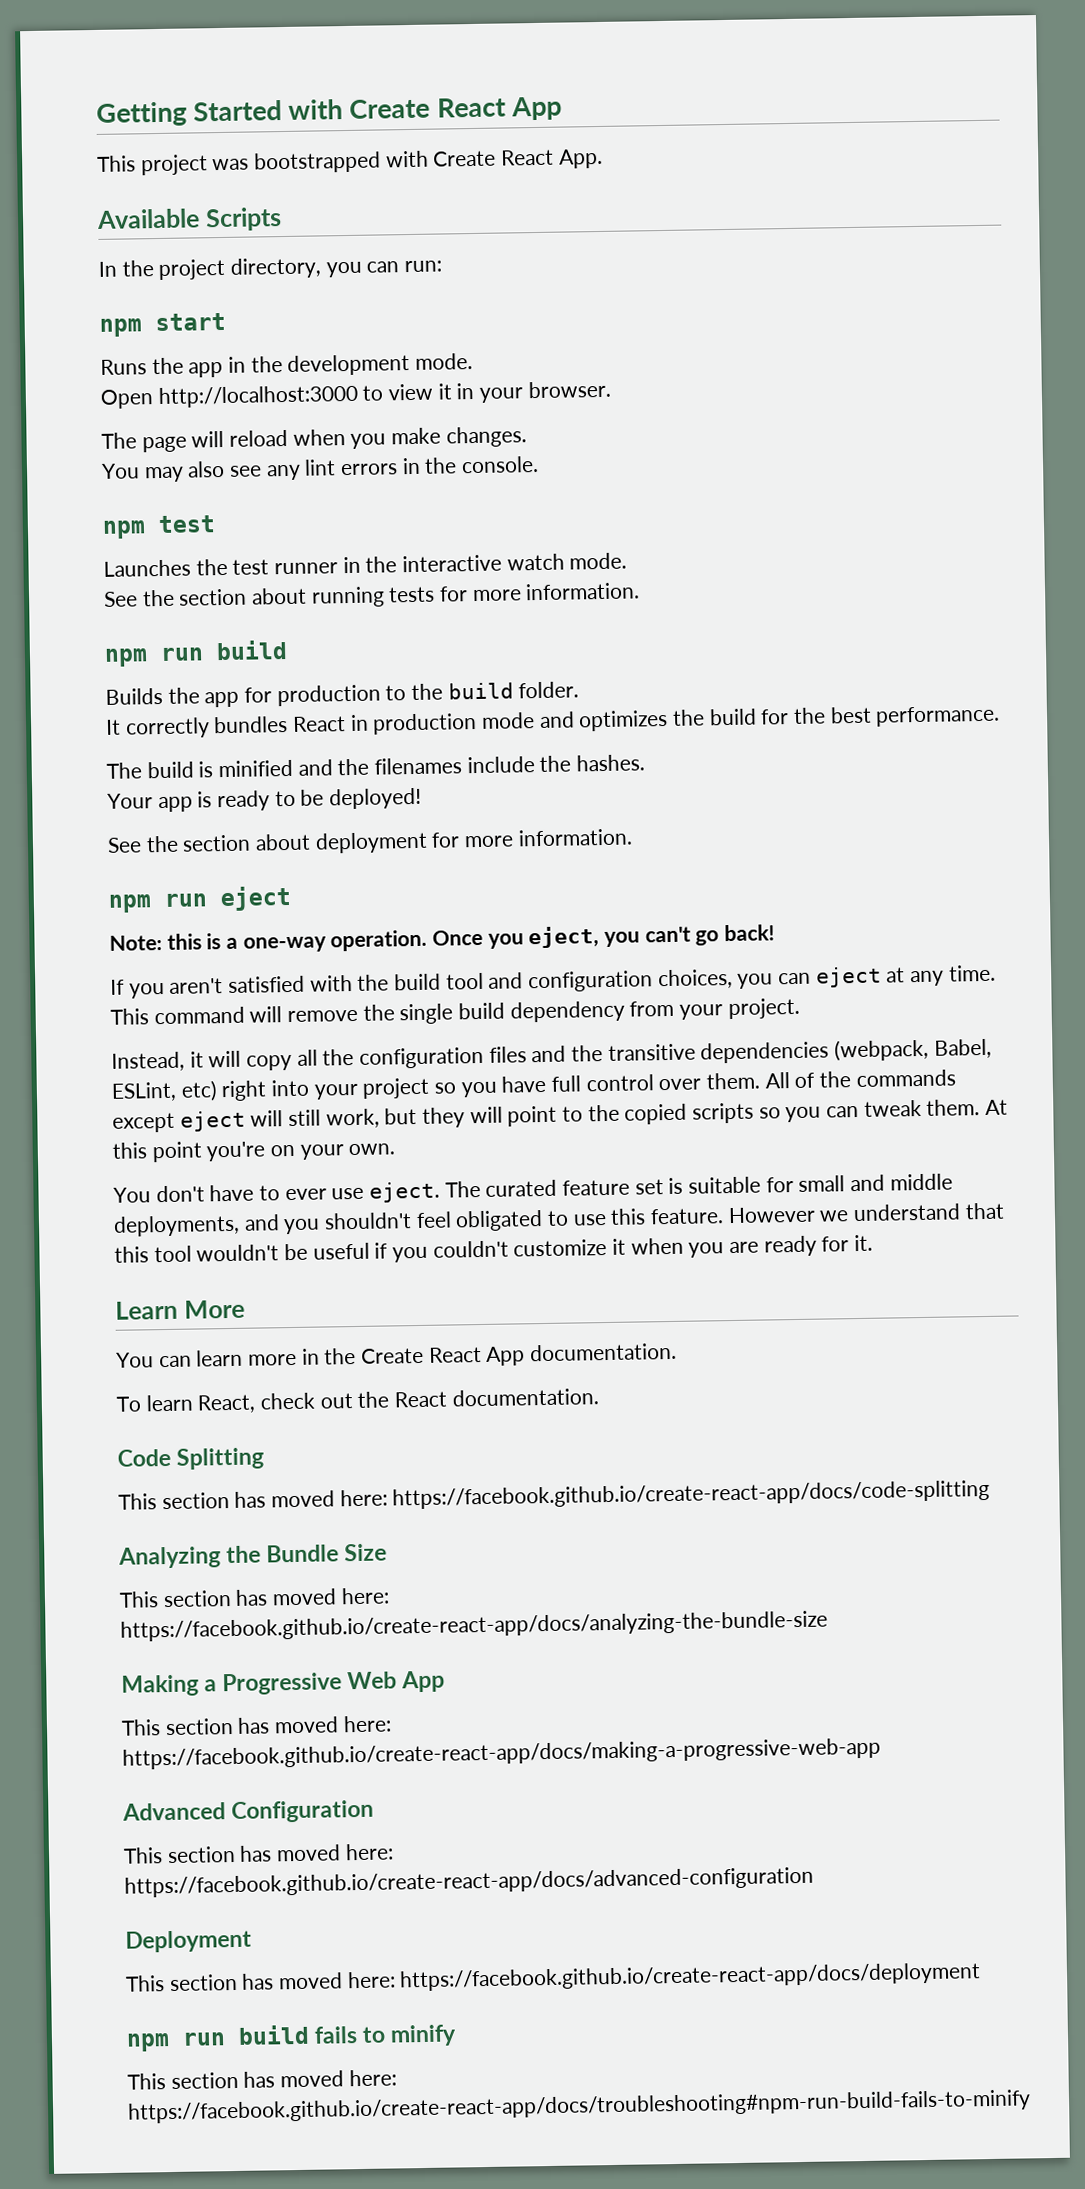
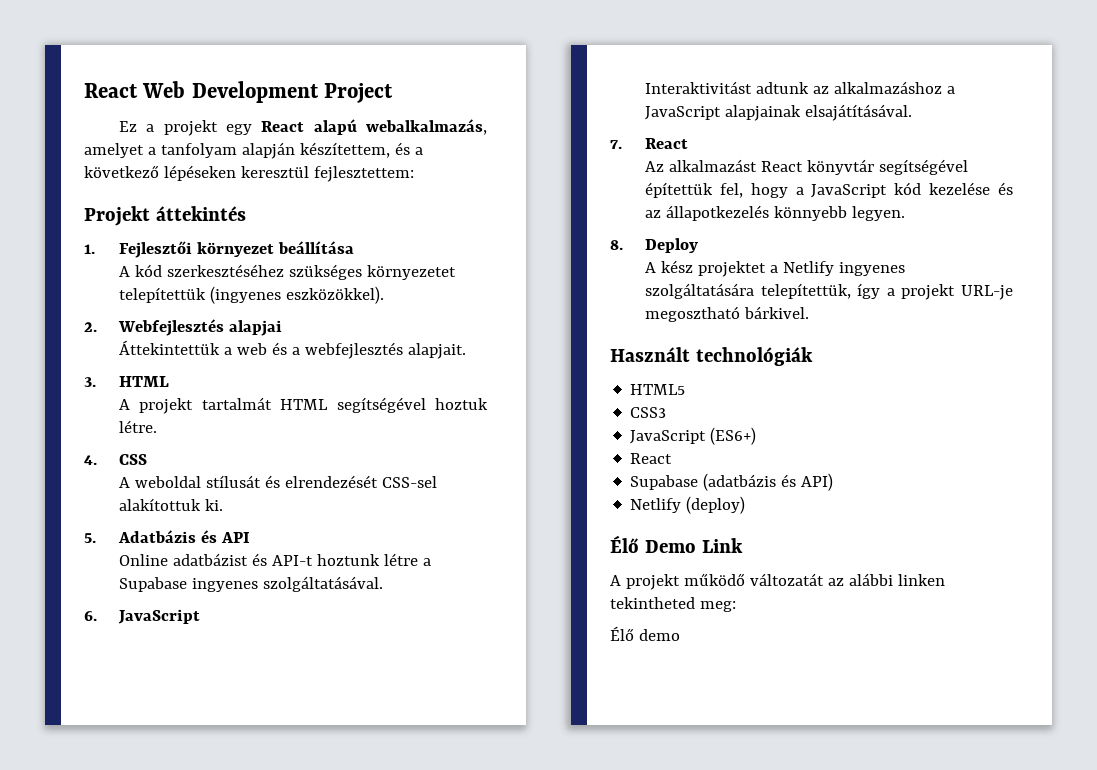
- Getting Started with Create React App
- This project was bootstrapped with Create React App.
- Available Scripts
- In the project directory, you can run:
- npm start
- Runs the app in the development mode.
- Open http://localhost:3000 to view it in your browser.
- The page will reload when you make changes.
- You may also see any lint errors in the console.
- npm test
- Launches the test runner in the interactive watch mode.
- See the section about running tests for more information.
- npm run build
- Builds the app for production to the build folder.
- It correctly bundles React in production mode and optimizes the build for the best performance.
- The build is minified and the filenames include the hashes.
- Your app is ready to be deployed!
- See the section about deployment for more information.
- npm run eject
- Note: this is a one-way operation. Once you eject, you can't go back!
- If you aren't satisfied with the build tool and configuration choices, you can eject at any time. This command will remove the single build dependency from your project.
- Instead, it will copy all the configuration files and the transitive dependencies (webpack, Babel, ESLint, etc) right into your project so you have full control over them. All of the commands except eject will still work, but they will point to the copied scripts so you can tweak them. At this point you're on your own.
- You don't have to ever use eject. The curated feature set is suitable for small and middle deployments, and you shouldn't feel obligated to use this feature. However we understand that this tool wouldn't be useful if you couldn't customize it when you are ready for it.
- Learn More
- You can learn more in the Create React App documentation.
- To learn React, check out the React documentation.
- Code Splitting
- This section has moved here: https://facebook.github.io/create-react-app/docs/code-splitting
- Analyzing the Bundle Size
- This section has moved here: https://facebook.github.io/create-react-app/docs/analyzing-the-bundle-size
- Making a Progressive Web App
- This section has moved here: https://facebook.github.io/create-react-app/docs/making-a-progressive-web-app
- Advanced Configuration
- This section has moved here: https://facebook.github.io/create-react-app/docs/advanced-configuration
- Deployment
- This section has moved here: https://facebook.github.io/create-react-app/docs/deployment
- npm run build fails to minify
- This section has moved here: https://facebook.github.io/create-react-app/docs/troubleshooting#npm-run-build-fails-to-minify
+ React Web Development Project
+ Ez a projekt egy React alapú webalkalmazás, amelyet a tanfolyam alapján készítettem, és a következő lépéseken keresztül fejlesztettem:
+ Projekt áttekintés
+ 1. Fejlesztői környezet beállítása
+ A kód szerkesztéséhez szükséges környezetet telepítettük (ingyenes eszközökkel).
+ 2. Webfejlesztés alapjai
+ Áttekintettük a web és a webfejlesztés alapjait.
+ 3. HTML
+ A projekt tartalmát HTML segítségével hoztuk létre.
+ 4. CSS
+ A weboldal stílusát és elrendezését CSS-sel alakítottuk ki.
+ 5. Adatbázis és API
+ Online adatbázist és API-t hoztunk létre a Supabase ingyenes szolgáltatásával.
+ 6. JavaScript
+ Interaktivitást adtunk az alkalmazáshoz a JavaScript alapjainak elsajátításával.
+ 7. React
+ Az alkalmazást React könyvtár segítségével építettük fel, hogy a JavaScript kód kezelése és az állapotkezelés könnyebb legyen.
+ 8. Deploy
+ A kész projektet a Netlify ingyenes szolgáltatására telepítettük, így a projekt URL-je megosztható bárkivel.
+ Használt technológiák
+ HTML5
+ CSS3
+ JavaScript (ES6+)
+ React
+ Supabase (adatbázis és API)
+ Netlify (deploy)
+ Élő Demo Link
+ A projekt működő változatát az alábbi linken tekintheted meg:
+ Élő demo

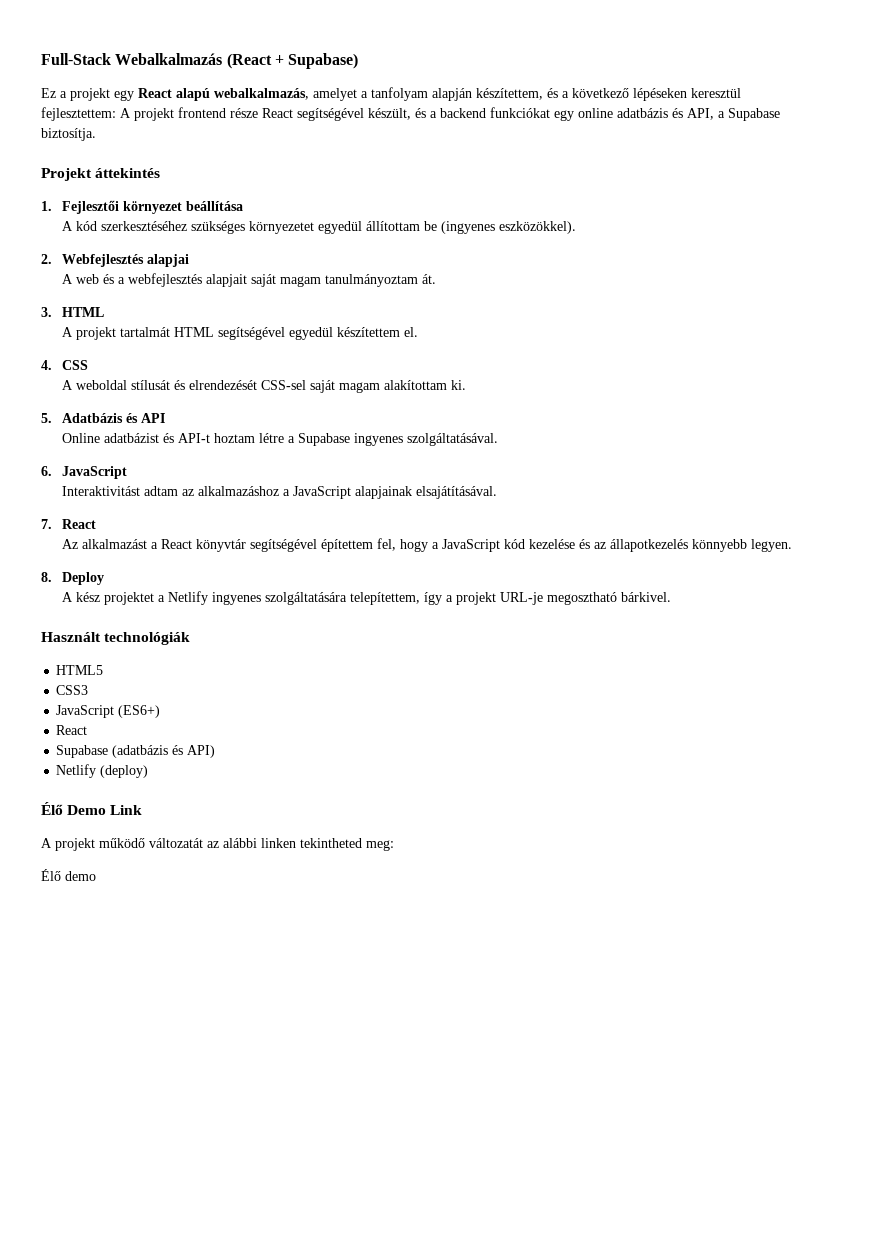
- React Web Development Project
+ Full-Stack Webalkalmazás (React + Supabase)
- Ez a projekt egy React alapú webalkalmazás, amelyet a tanfolyam alapján készítettem, és a következő lépéseken keresztül fejlesztettem:
+ Ez a projekt egy React alapú webalkalmazás, amelyet a tanfolyam alapján készítettem, és a következő lépéseken keresztül fejlesztettem: A projekt frontend része React segítségével készült, és a backend funkciókat egy online adatbázis és API, a Supabase biztosítja.
- A kód szerkesztéséhez szükséges környezetet telepítettük (ingyenes eszközökkel).
+ A kód szerkesztéséhez szükséges környezetet egyedül állítottam be (ingyenes eszközökkel).
- Áttekintettük a web és a webfejlesztés alapjait.
+ A web és a webfejlesztés alapjait saját magam tanulmányoztam át.
- A projekt tartalmát HTML segítségével hoztuk létre.
+ A projekt tartalmát HTML segítségével egyedül készítettem el.
- A weboldal stílusát és elrendezését CSS-sel alakítottuk ki.
+ A weboldal stílusát és elrendezését CSS-sel saját magam alakítottam ki.
- Online adatbázist és API-t hoztunk létre a Supabase ingyenes szolgáltatásával.
+ Online adatbázist és API-t hoztam létre a Supabase ingyenes szolgáltatásával.
- Interaktivitást adtunk az alkalmazáshoz a JavaScript alapjainak elsajátításával.
+ Interaktivitást adtam az alkalmazáshoz a JavaScript alapjainak elsajátításával.
- Az alkalmazást React könyvtár segítségével építettük fel, hogy a JavaScript kód kezelése és az állapotkezelés könnyebb legyen.
+ Az alkalmazást a React könyvtár segítségével építettem fel, hogy a JavaScript kód kezelése és az állapotkezelés könnyebb legyen.
- A kész projektet a Netlify ingyenes szolgáltatására telepítettük, így a projekt URL-je megosztható bárkivel.
+ A kész projektet a Netlify ingyenes szolgáltatására telepítettem, így a projekt URL-je megosztható bárkivel.

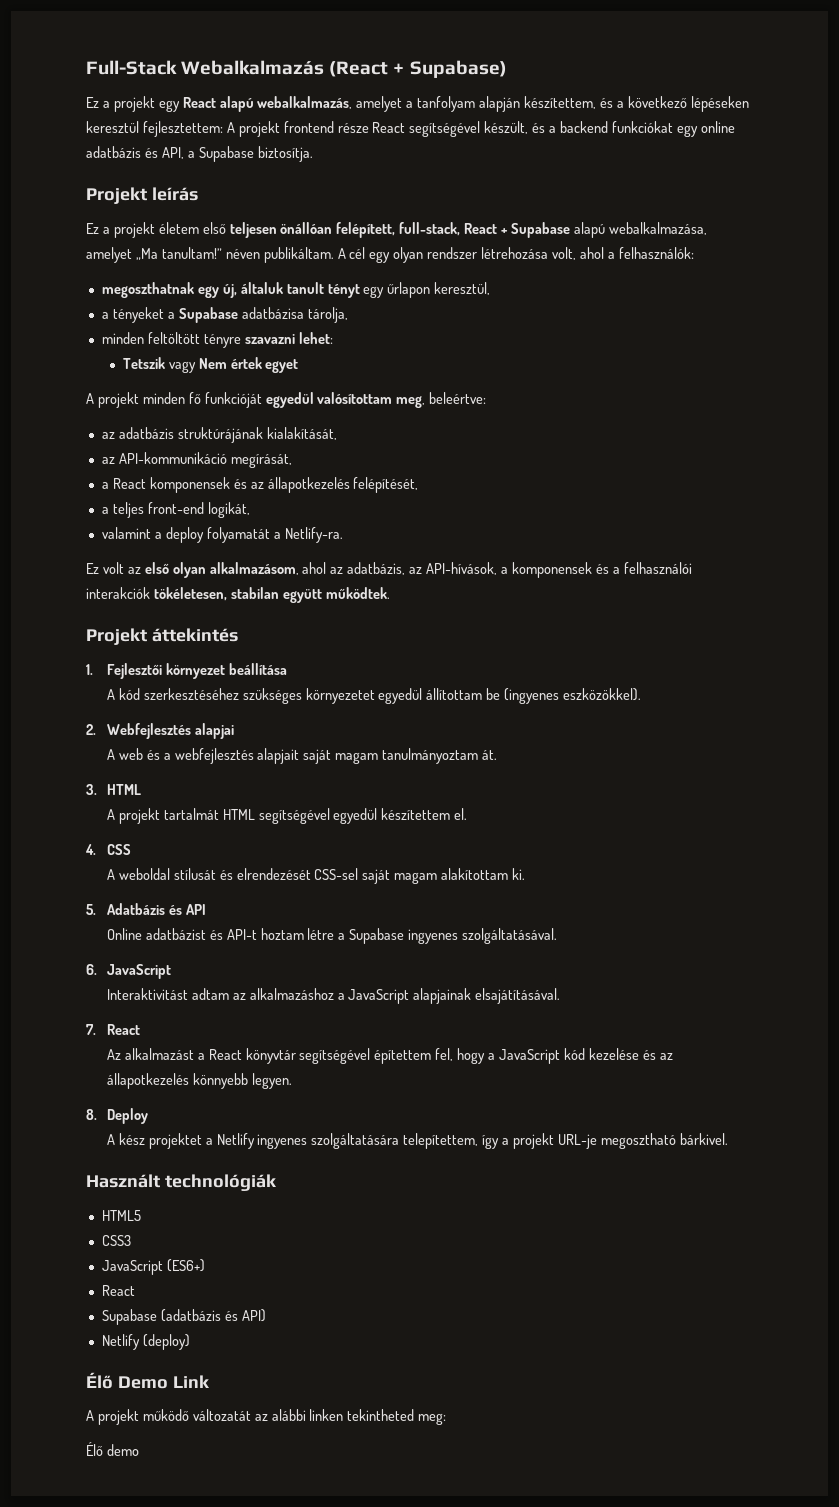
+ Projekt leírás
+ Ez a projekt életem első teljesen önállóan felépített, full-stack, React + Supabase alapú webalkalmazása, amelyet „Ma tanultam!” néven publikáltam. A cél egy olyan rendszer létrehozása volt, ahol a felhasználók:
+ megoszthatnak egy új, általuk tanult tényt egy űrlapon keresztül,
+ a tényeket a Supabase adatbázisa tárolja,
+ minden feltöltött tényre szavazni lehet:
+ Tetszik vagy Nem értek egyet
+ A projekt minden fő funkcióját egyedül valósítottam meg, beleértve:
+ az adatbázis struktúrájának kialakítását,
+ az API-kommunikáció megírását,
+ a React komponensek és az állapotkezelés felépítését,
+ a teljes front-end logikát,
+ valamint a deploy folyamatát a Netlify-ra.
+ Ez volt az első olyan alkalmazásom, ahol az adatbázis, az API-hívások, a komponensek és a felhasználói interakciók tökéletesen, stabilan együtt működtek.

